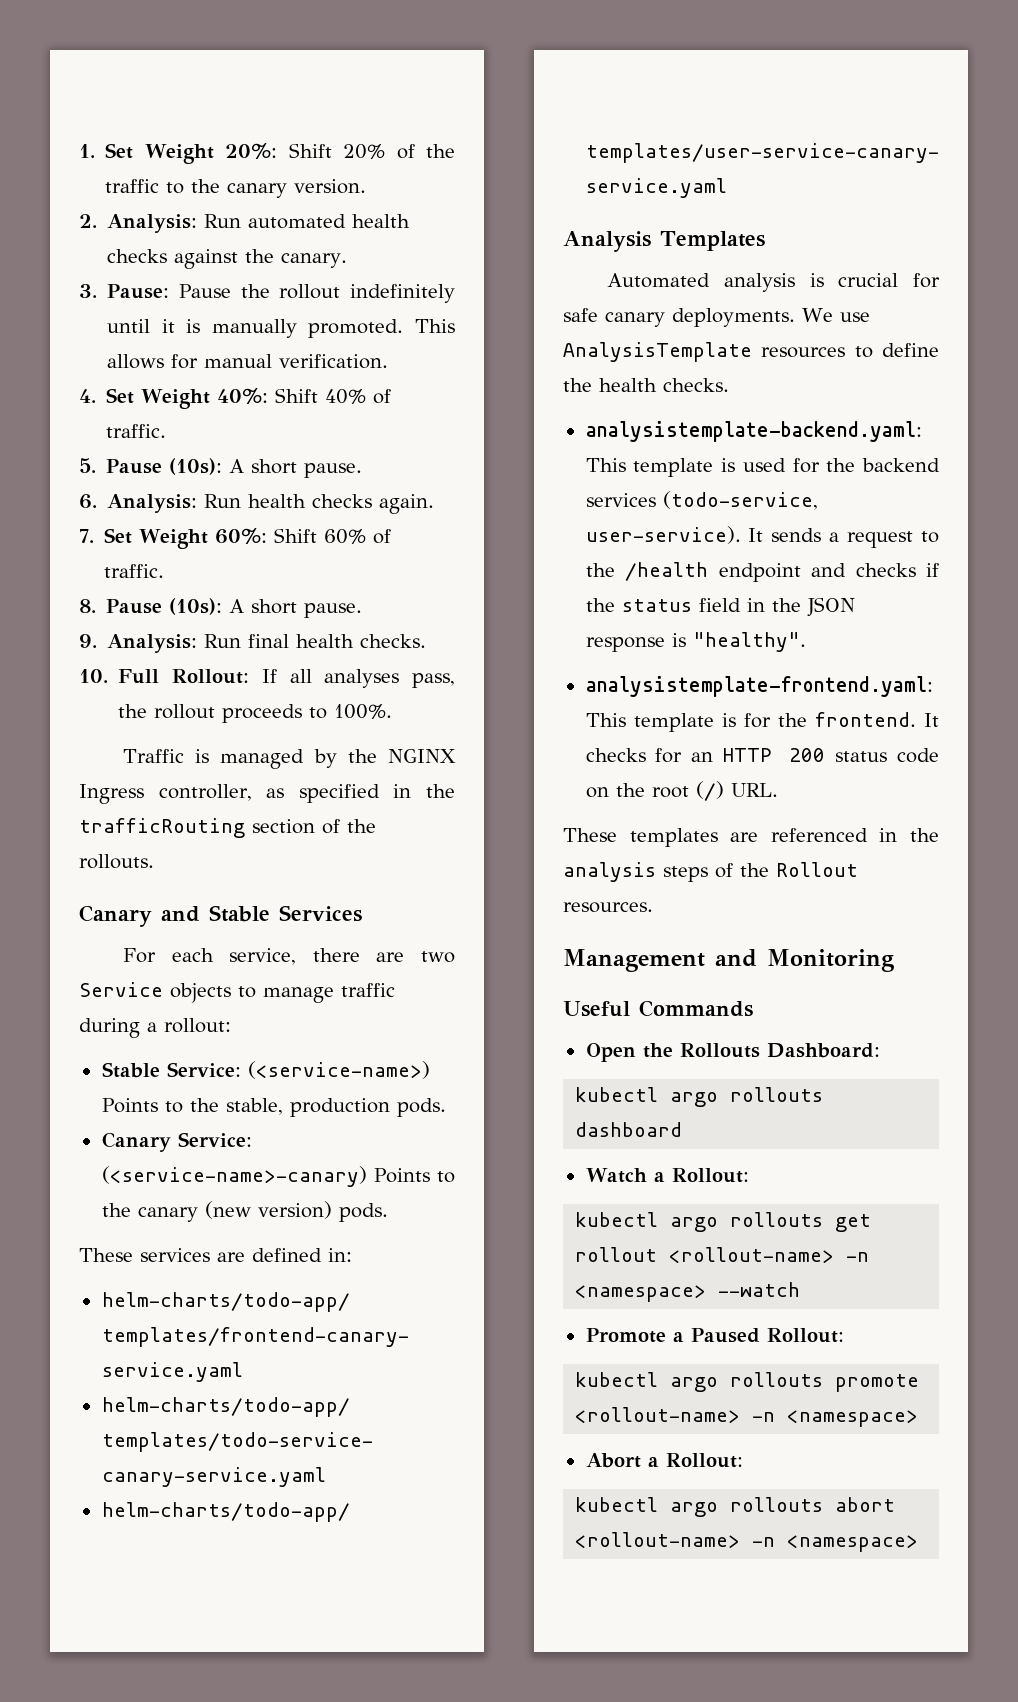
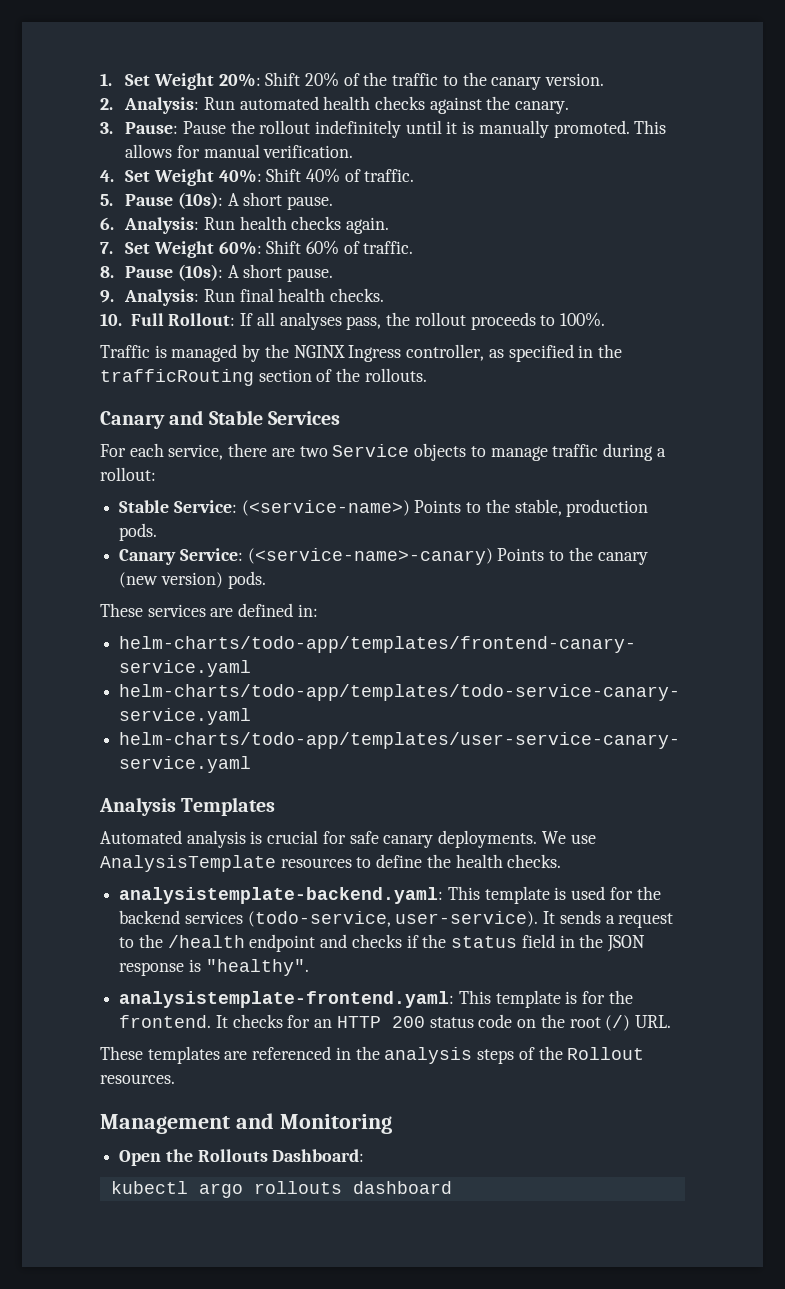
- Useful Commands
- Watch a Rollout:
- kubectl argo rollouts get rollout <rollout-name> -n <namespace> --watch
- Promote a Paused Rollout:
- kubectl argo rollouts promote <rollout-name> -n <namespace>
- Abort a Rollout:
- kubectl argo rollouts abort <rollout-name> -n <namespace>

